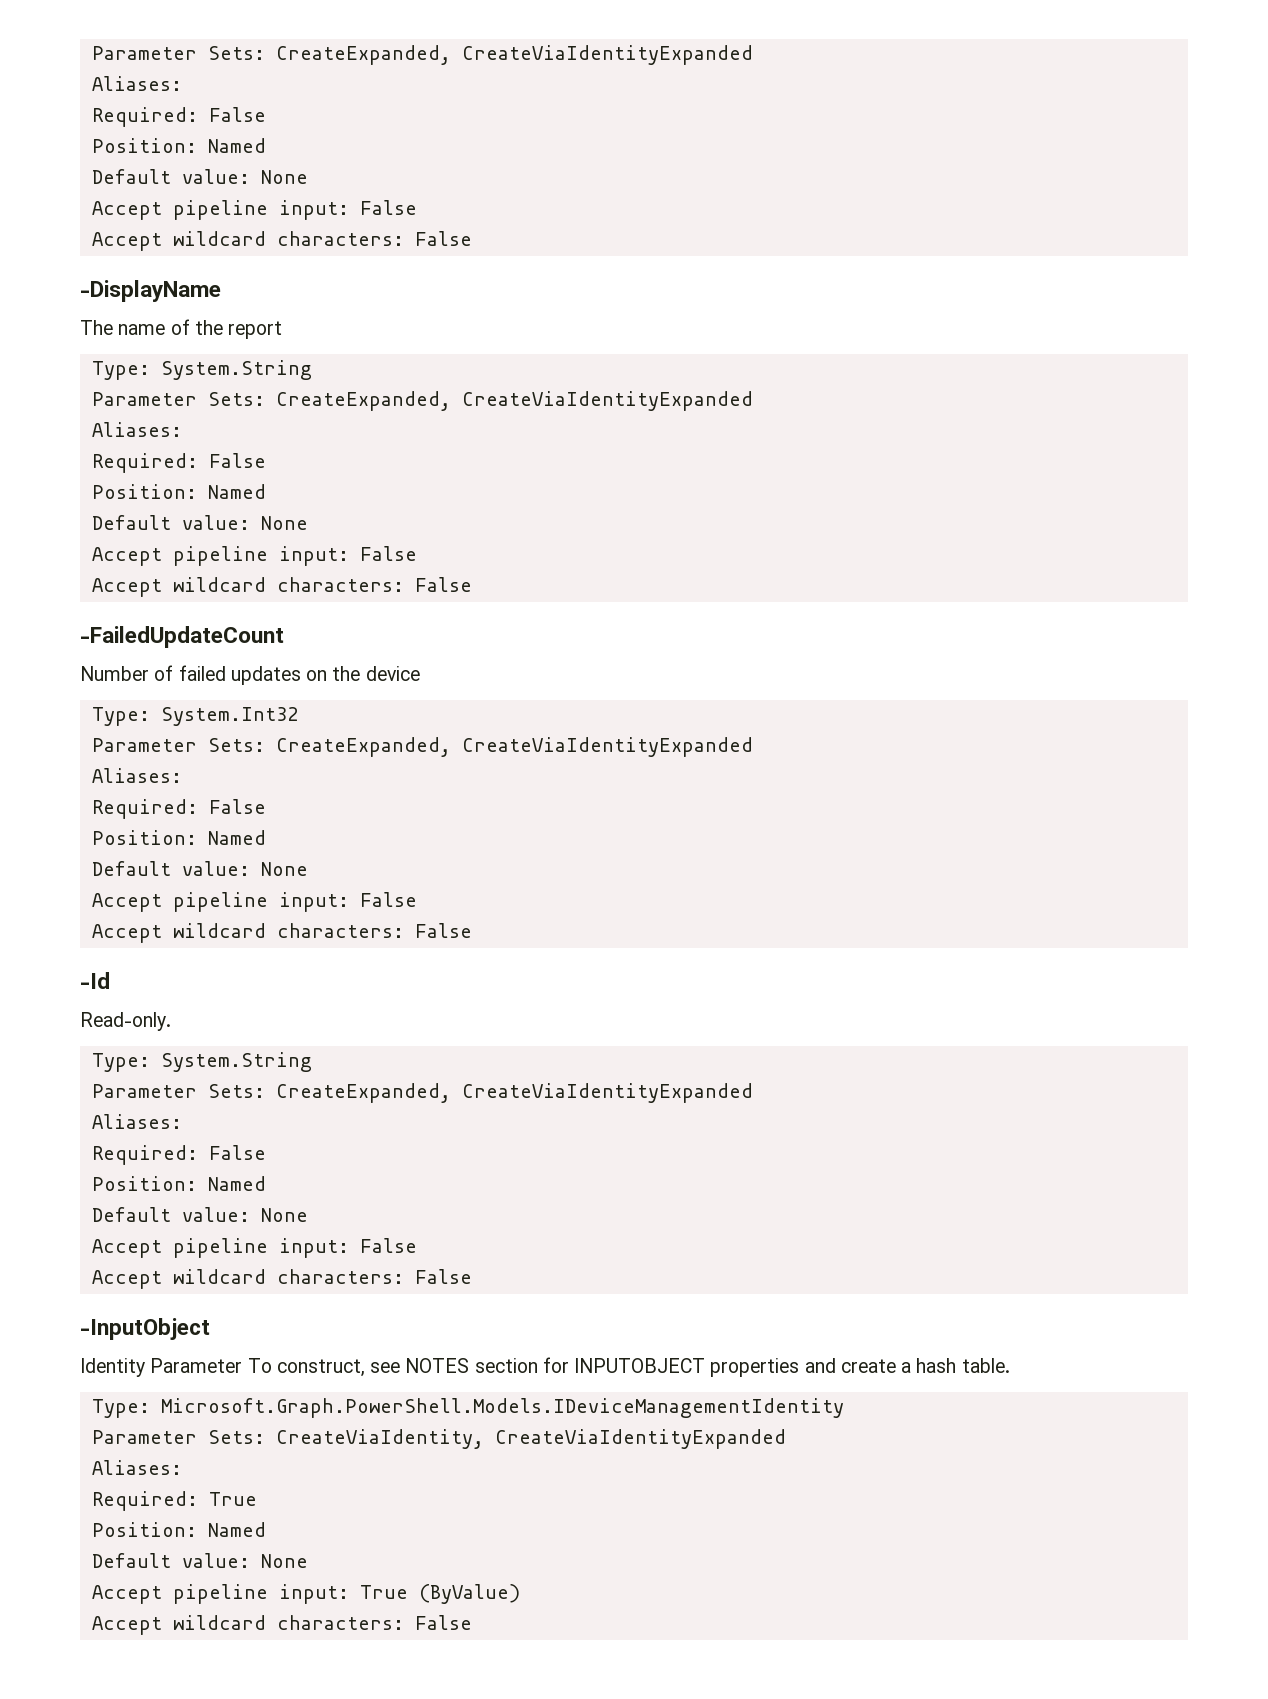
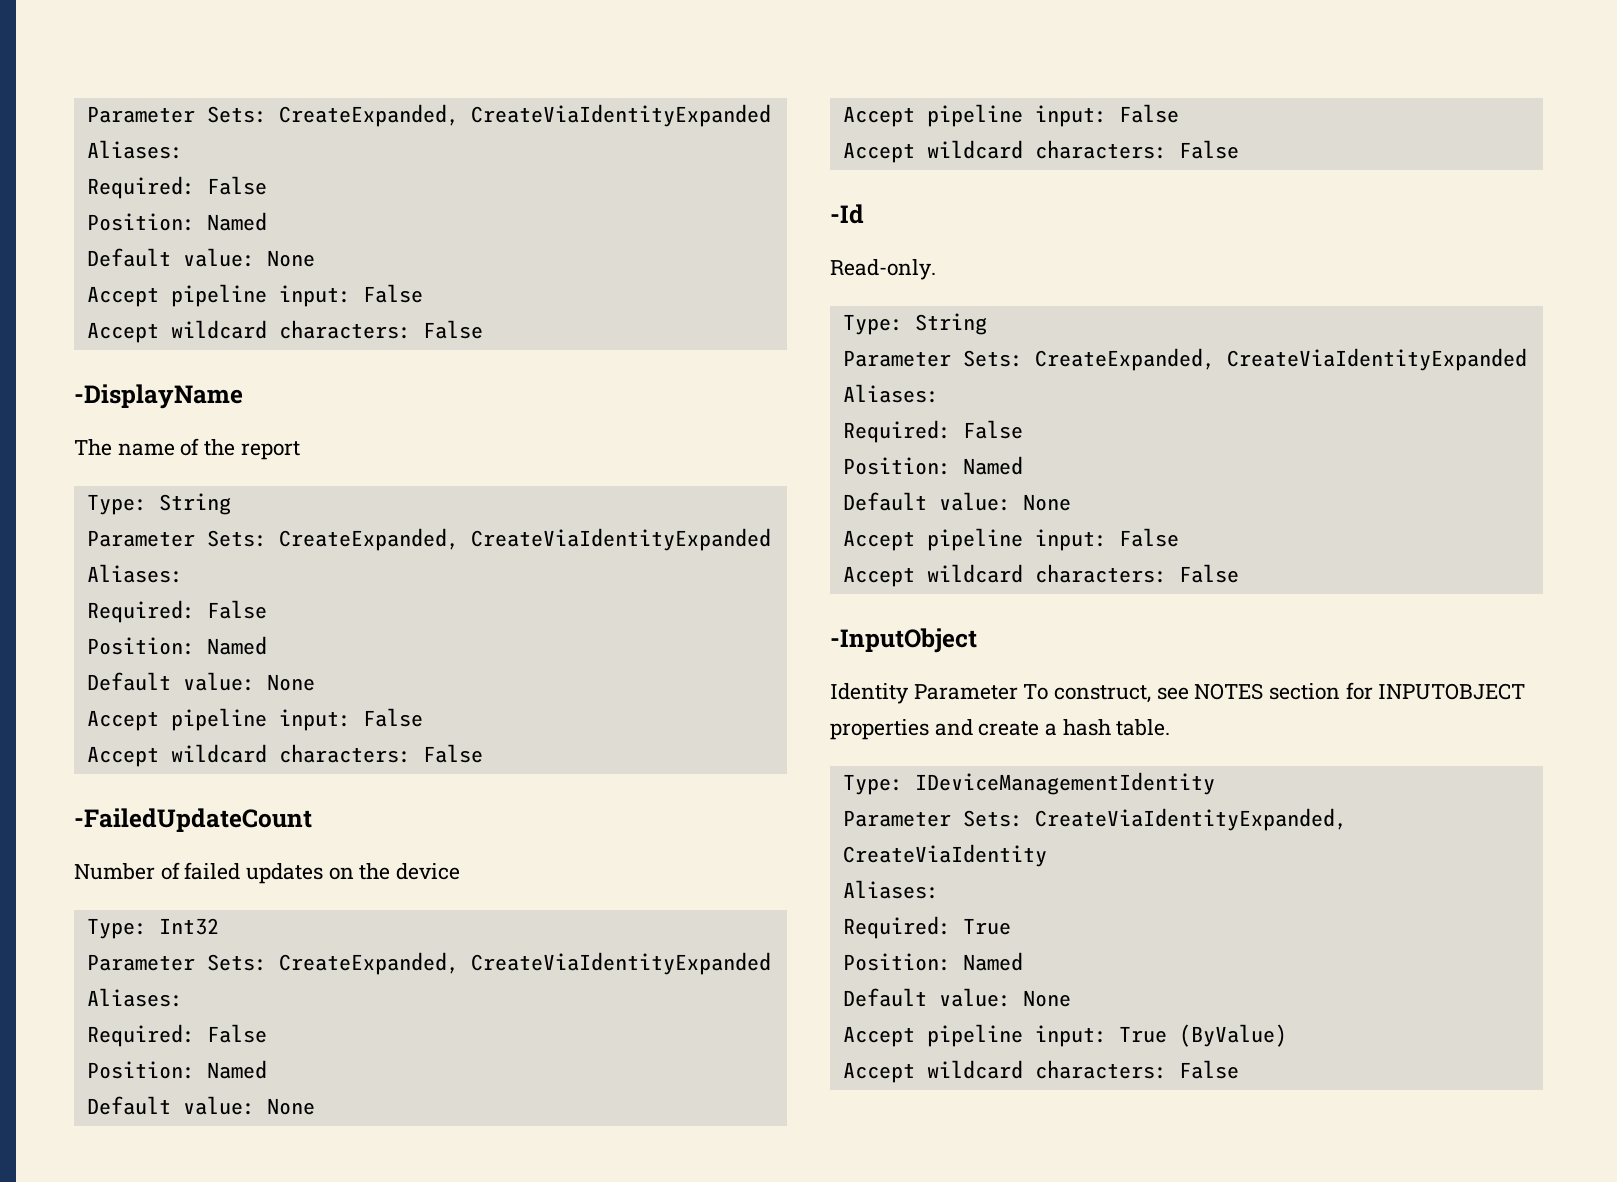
  The name of the report
- Type: System.String
+ Type: String
- Type: System.Int32
+ Type: Int32
  Read-only.
- Type: System.String
+ Type: String
- Type: Microsoft.Graph.PowerShell.Models.IDeviceManagementIdentity
- Parameter Sets: CreateViaIdentity, CreateViaIdentityExpanded
+ Type: IDeviceManagementIdentity
+ Parameter Sets: CreateViaIdentityExpanded, CreateViaIdentity

